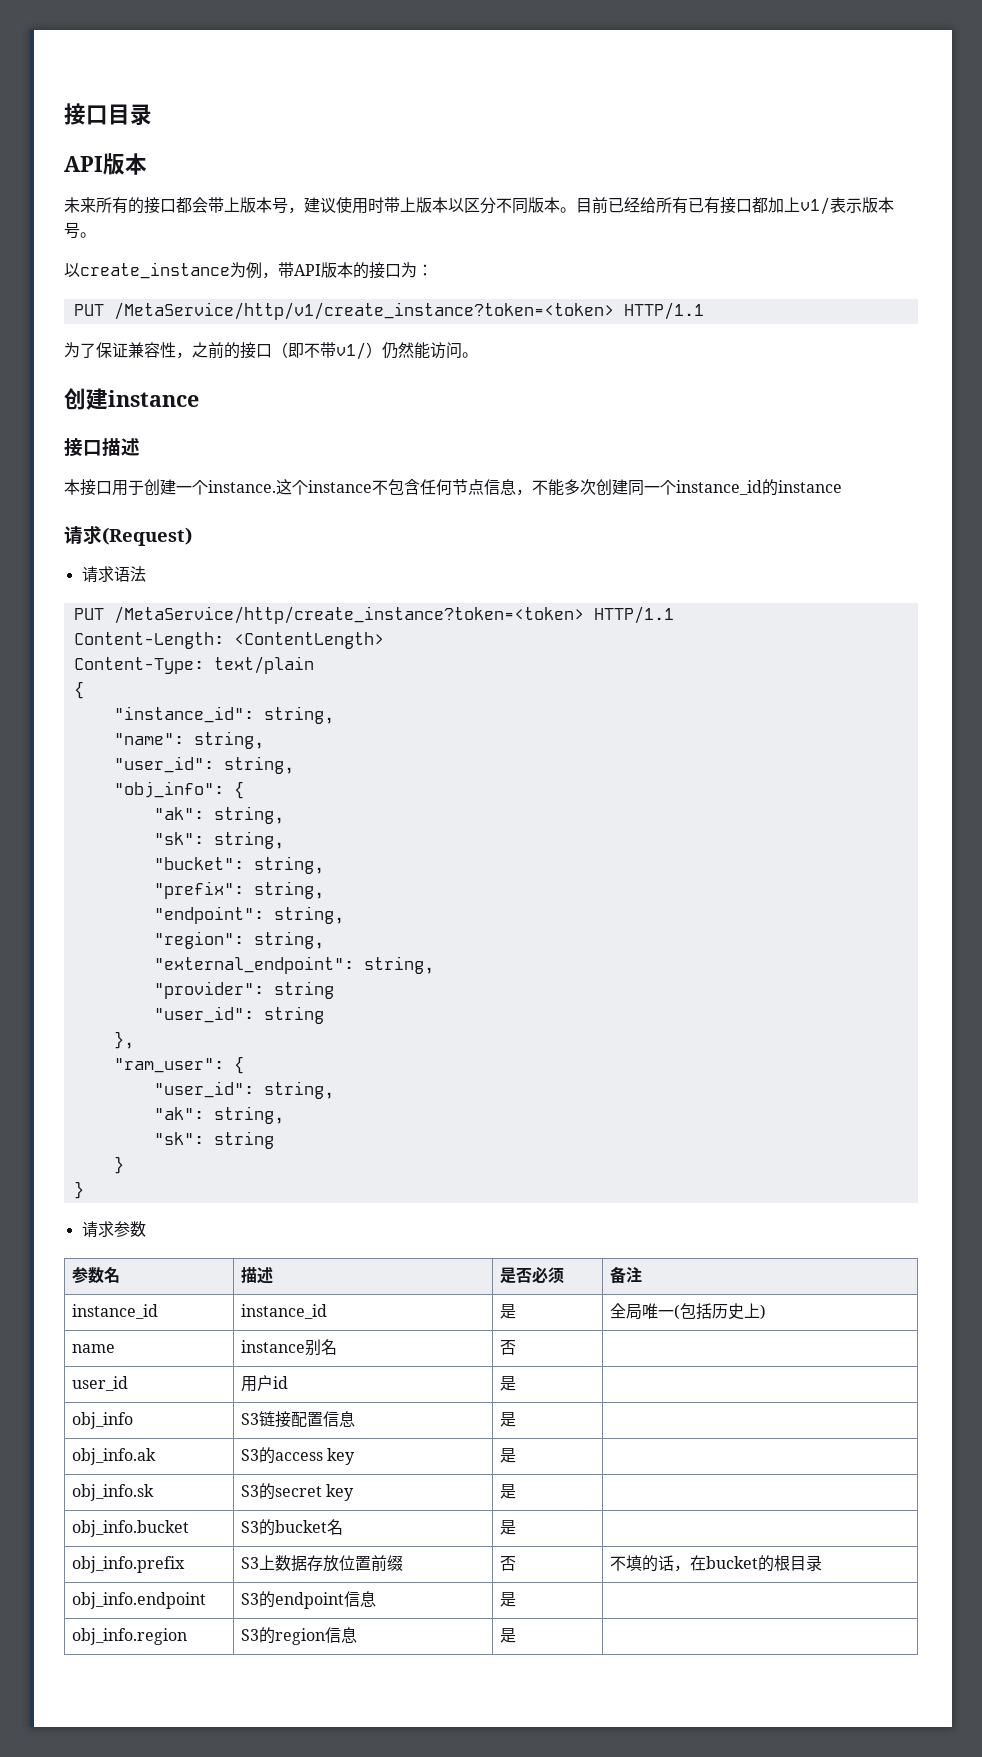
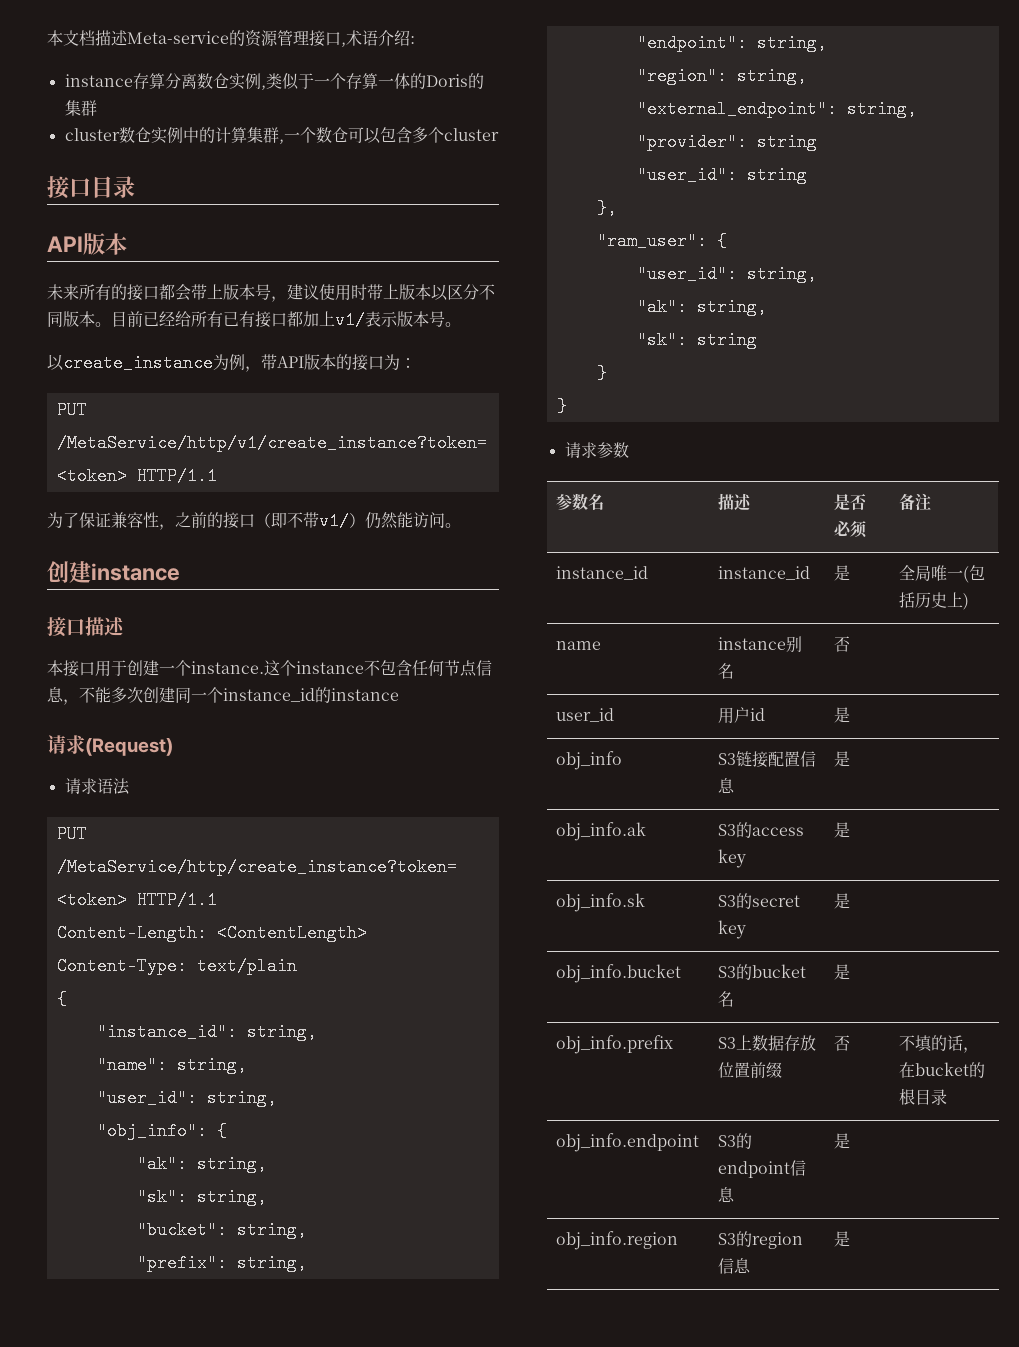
+ 本文档描述Meta-service的资源管理接口,术语介绍:
+ instance存算分离数仓实例,类似于一个存算一体的Doris的集群
+ cluster数仓实例中的计算集群,一个数仓可以包含多个cluster

